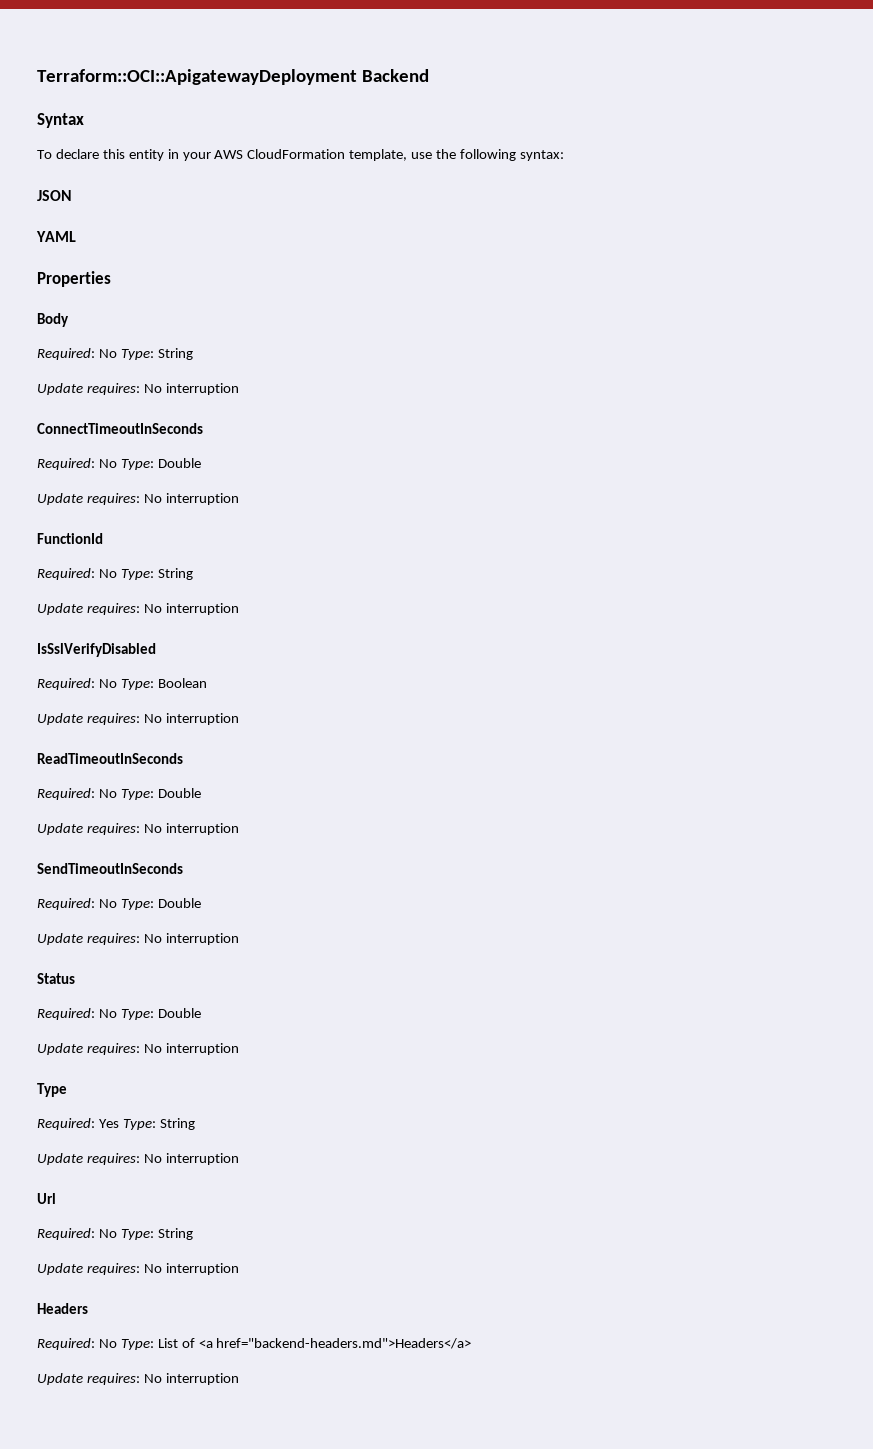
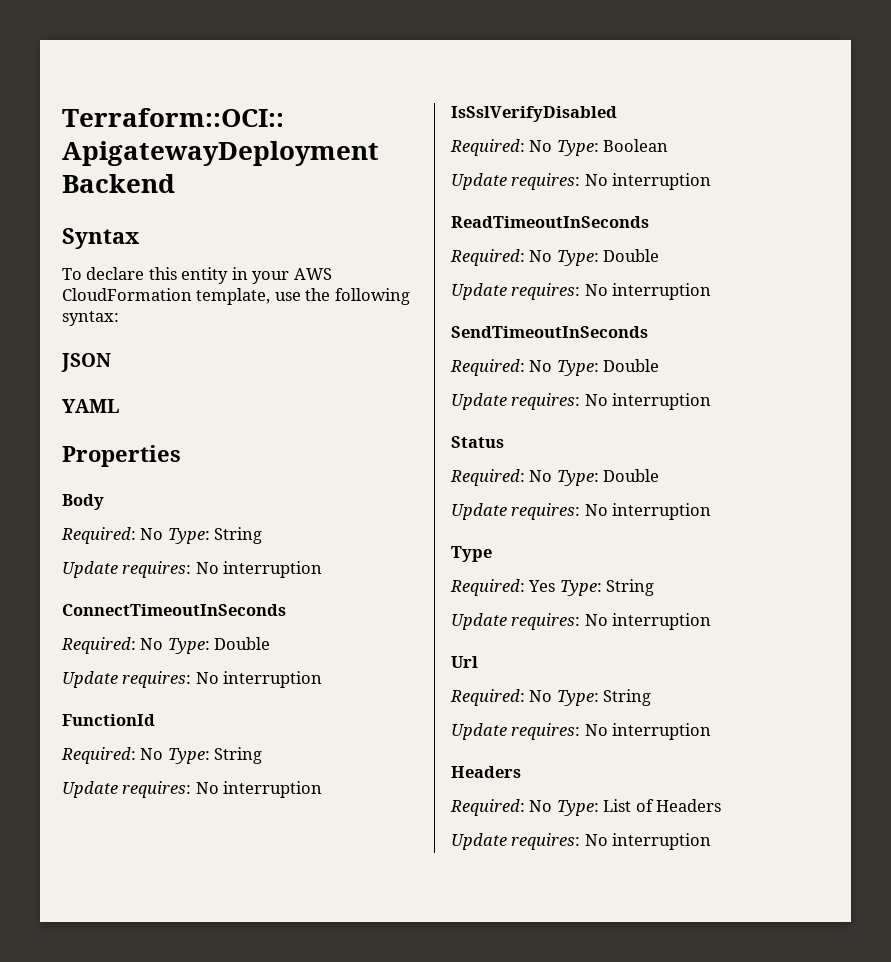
- Required: No Type: List of <a href="backend-headers.md">Headers</a>
+ Required: No Type: List of Headers

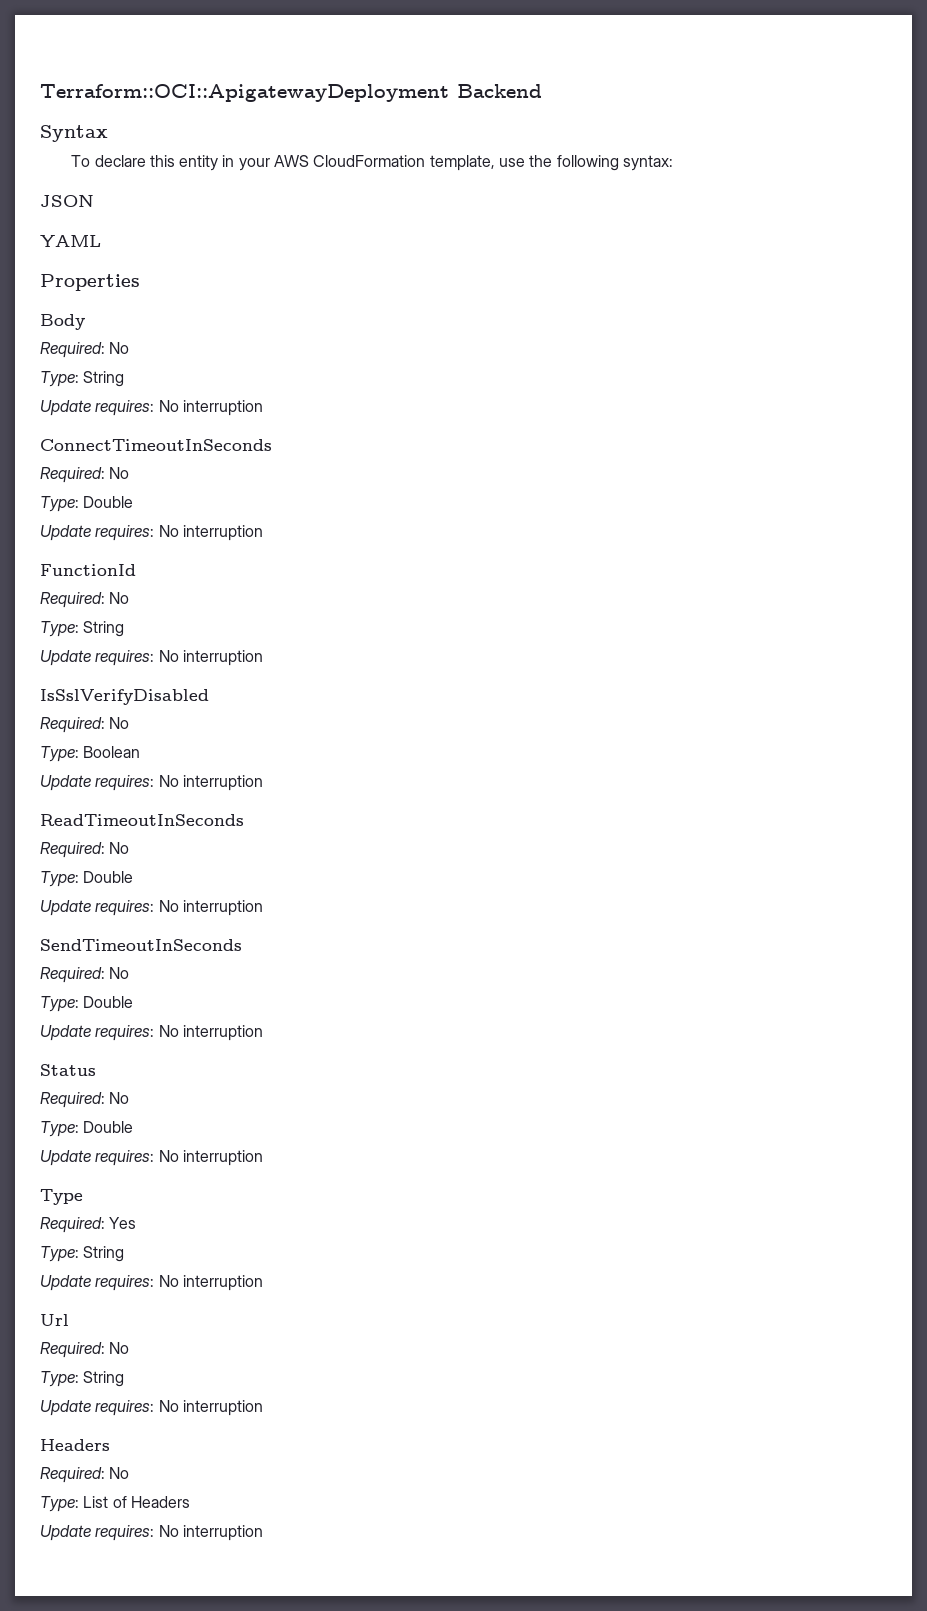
  Body
- Required: No Type: String
+ Required: No
+ Type: String
  ConnectTimeoutInSeconds
- Required: No Type: Double
+ Required: No
+ Type: Double
  FunctionId
- Required: No Type: String
+ Required: No
+ Type: String
  IsSslVerifyDisabled
- Required: No Type: Boolean
+ Required: No
+ Type: Boolean
  ReadTimeoutInSeconds
- Required: No Type: Double
+ Required: No
+ Type: Double
  SendTimeoutInSeconds
- Required: No Type: Double
+ Required: No
+ Type: Double
  Status
- Required: No Type: Double
+ Required: No
+ Type: Double
- Required: Yes Type: String
+ Required: Yes
+ Type: String
  Url
- Required: No Type: String
+ Required: No
+ Type: String
  Update requires: No interruption
  Headers
- Required: No Type: List of Headers
+ Required: No
+ Type: List of Headers

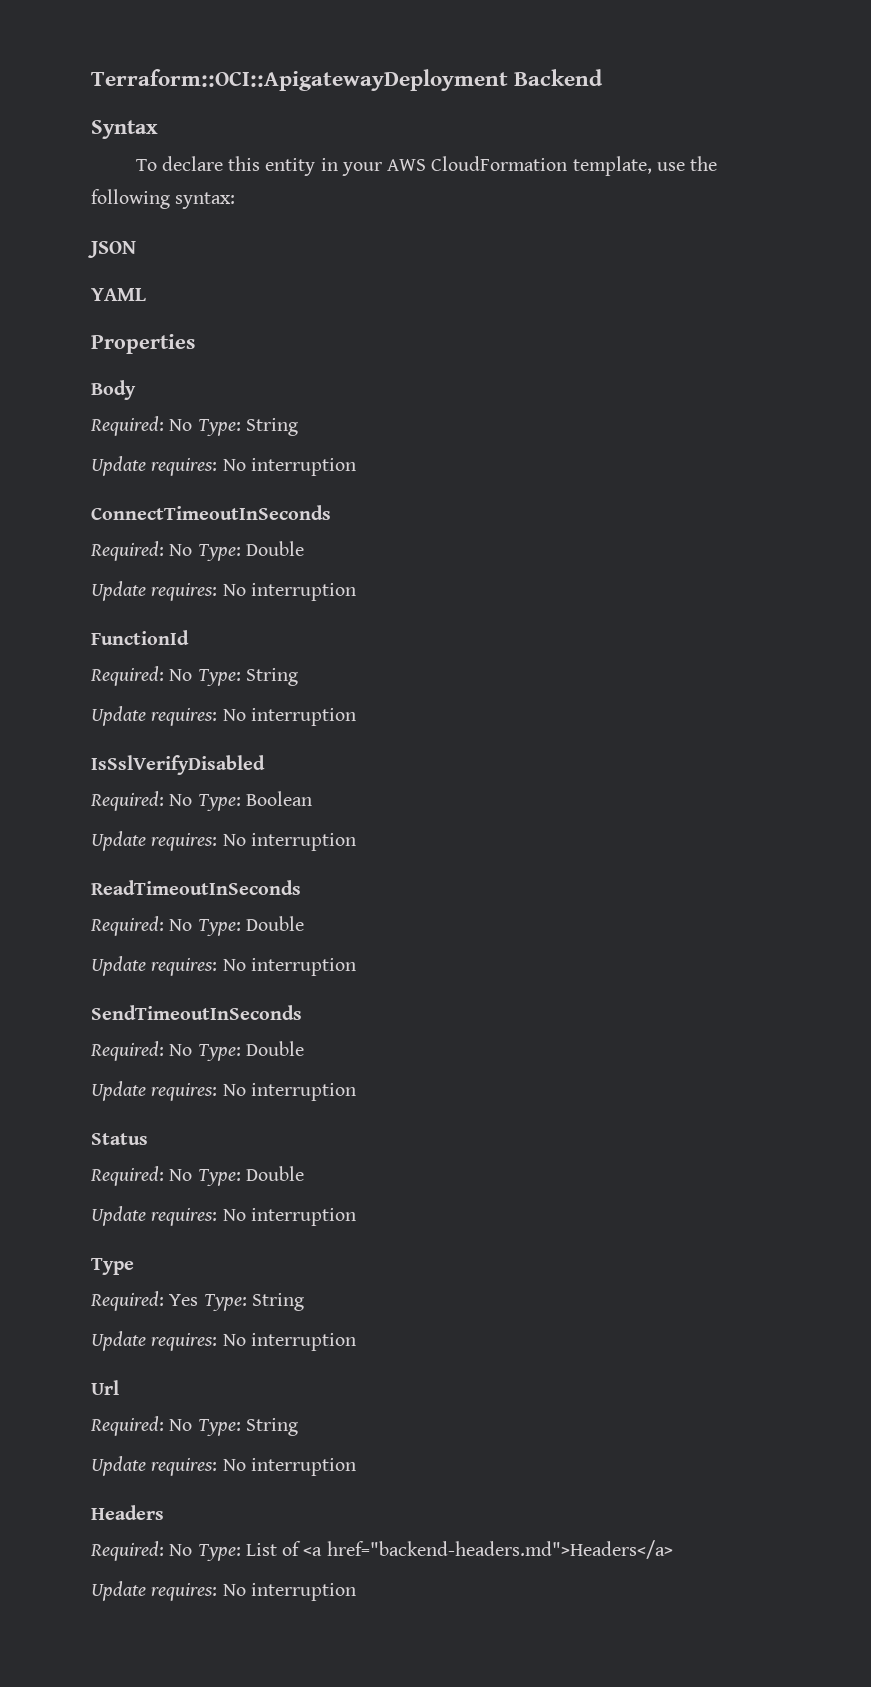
  Body
- Required: No
- Type: String
+ Required: No Type: String
  ConnectTimeoutInSeconds
- Required: No
- Type: Double
+ Required: No Type: Double
  FunctionId
- Required: No
- Type: String
+ Required: No Type: String
  IsSslVerifyDisabled
- Required: No
- Type: Boolean
+ Required: No Type: Boolean
  ReadTimeoutInSeconds
- Required: No
- Type: Double
+ Required: No Type: Double
  SendTimeoutInSeconds
- Required: No
- Type: Double
+ Required: No Type: Double
  Status
- Required: No
- Type: Double
+ Required: No Type: Double
- Required: Yes
- Type: String
+ Required: Yes Type: String
  Url
- Required: No
- Type: String
+ Required: No Type: String
  Update requires: No interruption
  Headers
- Required: No
- Type: List of Headers
+ Required: No Type: List of <a href="backend-headers.md">Headers</a>

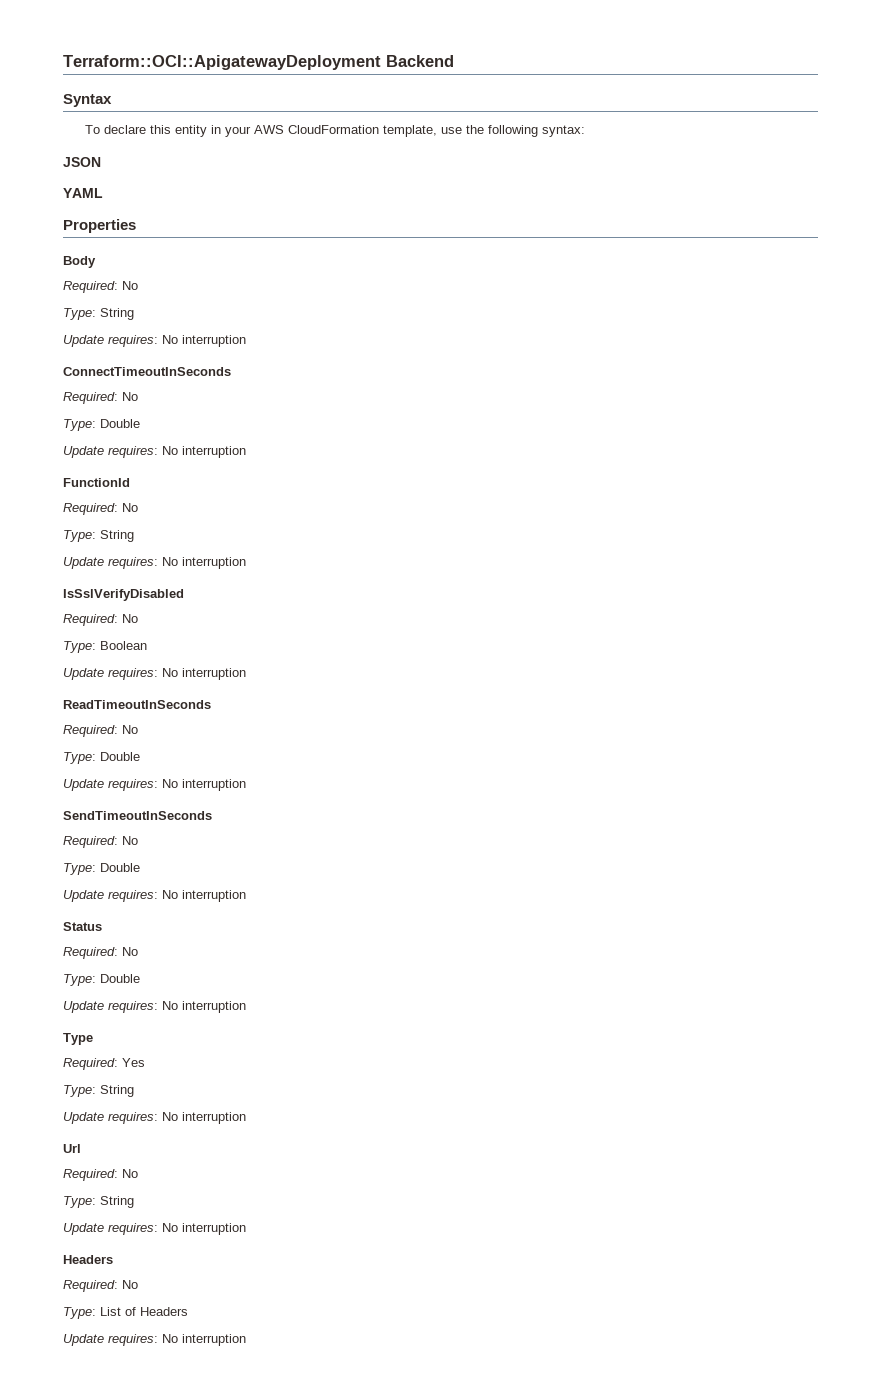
  Body
- Required: No Type: String
+ Required: No
+ Type: String
  ConnectTimeoutInSeconds
- Required: No Type: Double
+ Required: No
+ Type: Double
  FunctionId
- Required: No Type: String
+ Required: No
+ Type: String
  IsSslVerifyDisabled
- Required: No Type: Boolean
+ Required: No
+ Type: Boolean
  ReadTimeoutInSeconds
- Required: No Type: Double
+ Required: No
+ Type: Double
  SendTimeoutInSeconds
- Required: No Type: Double
+ Required: No
+ Type: Double
  Status
- Required: No Type: Double
+ Required: No
+ Type: Double
- Required: Yes Type: String
+ Required: Yes
+ Type: String
  Url
- Required: No Type: String
+ Required: No
+ Type: String
  Update requires: No interruption
  Headers
- Required: No Type: List of <a href="backend-headers.md">Headers</a>
+ Required: No
+ Type: List of Headers

